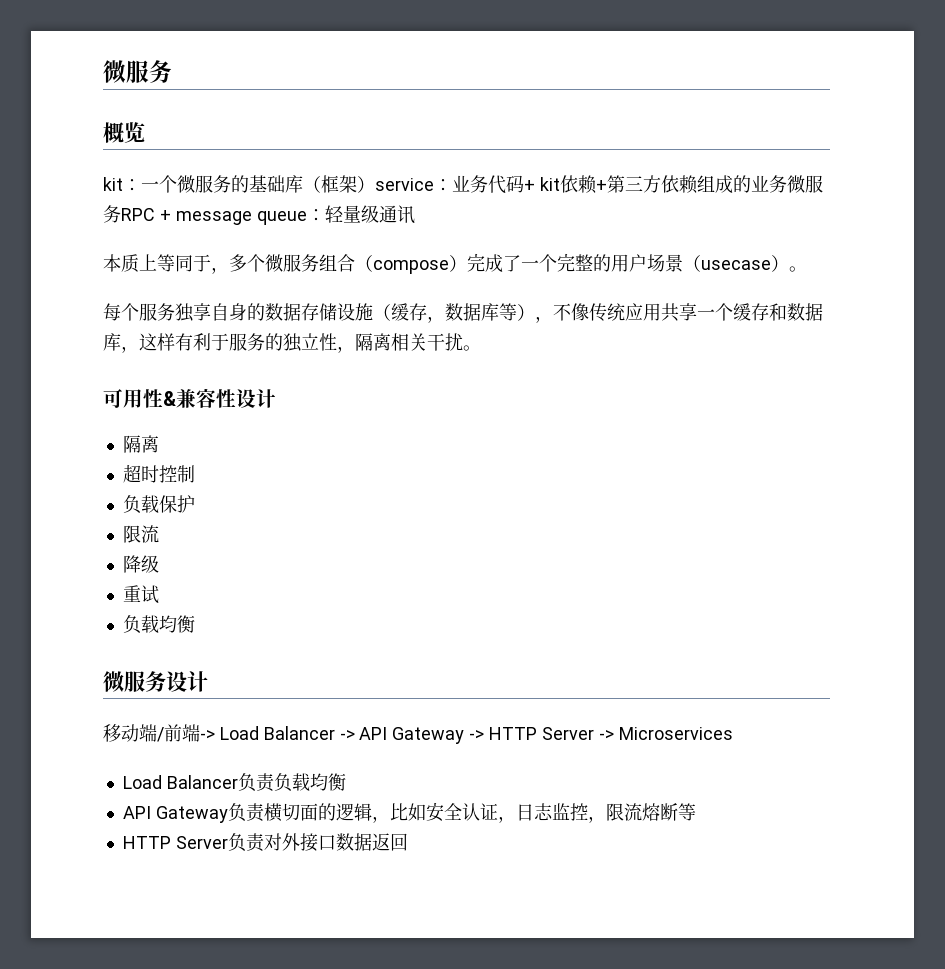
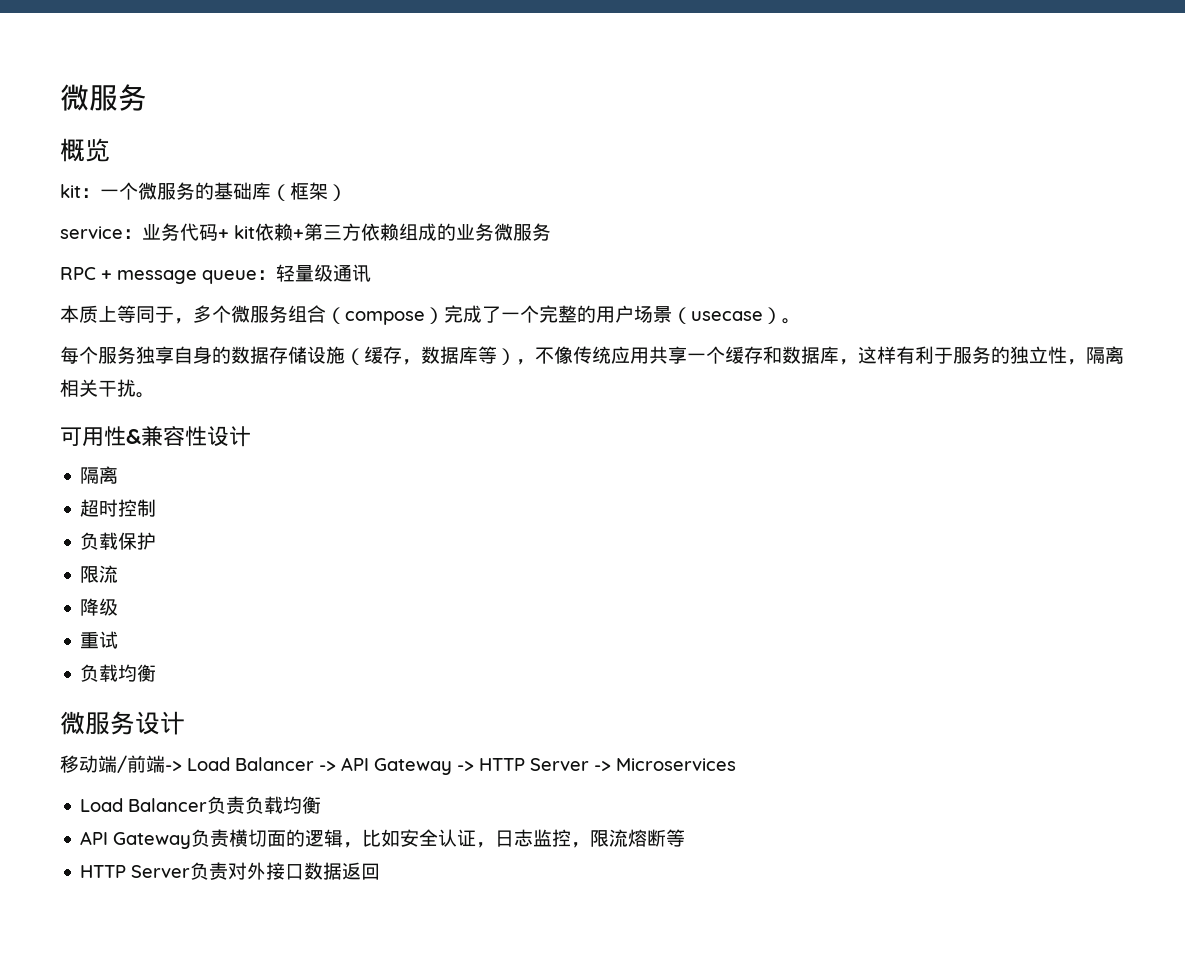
- kit：一个微服务的基础库（框架）service：业务代码+ kit依赖+第三方依赖组成的业务微服务RPC + message queue：轻量级通讯
+ kit：一个微服务的基础库（框架）
+ service：业务代码+ kit依赖+第三方依赖组成的业务微服务
+ RPC + message queue：轻量级通讯

